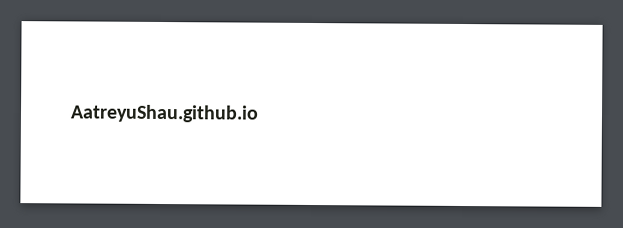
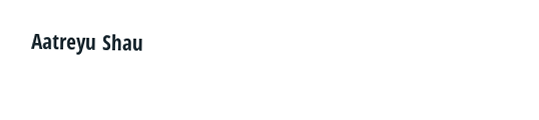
- AatreyuShau.github.io
+ Aatreyu Shau

